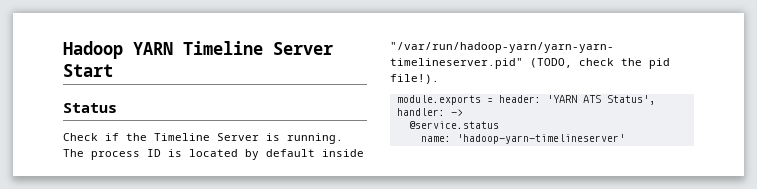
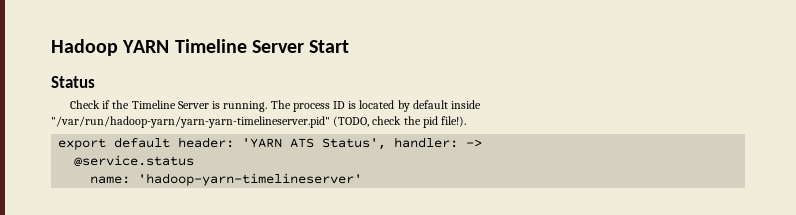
- module.exports = header: 'YARN ATS Status', handler: ->
+ export default header: 'YARN ATS Status', handler: ->

